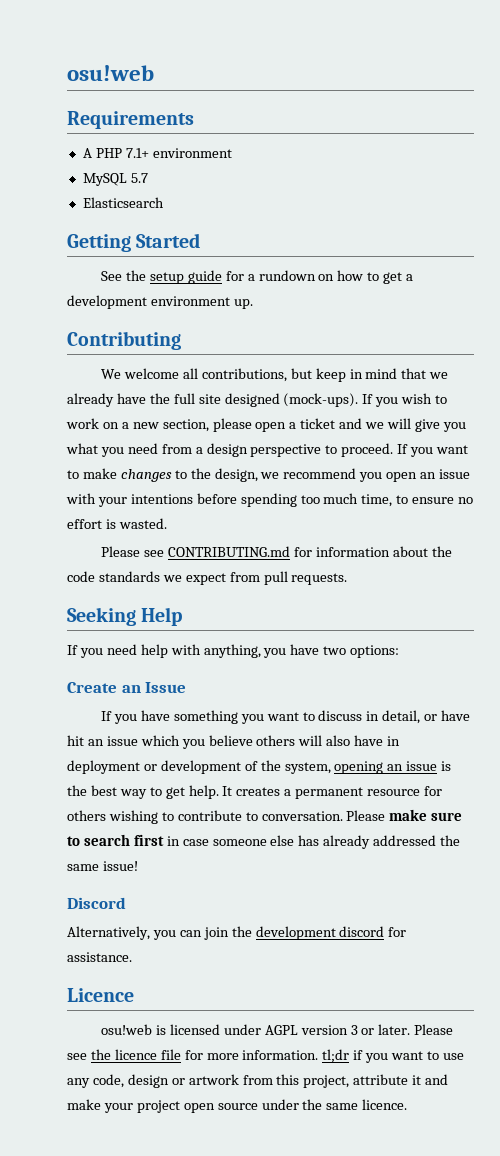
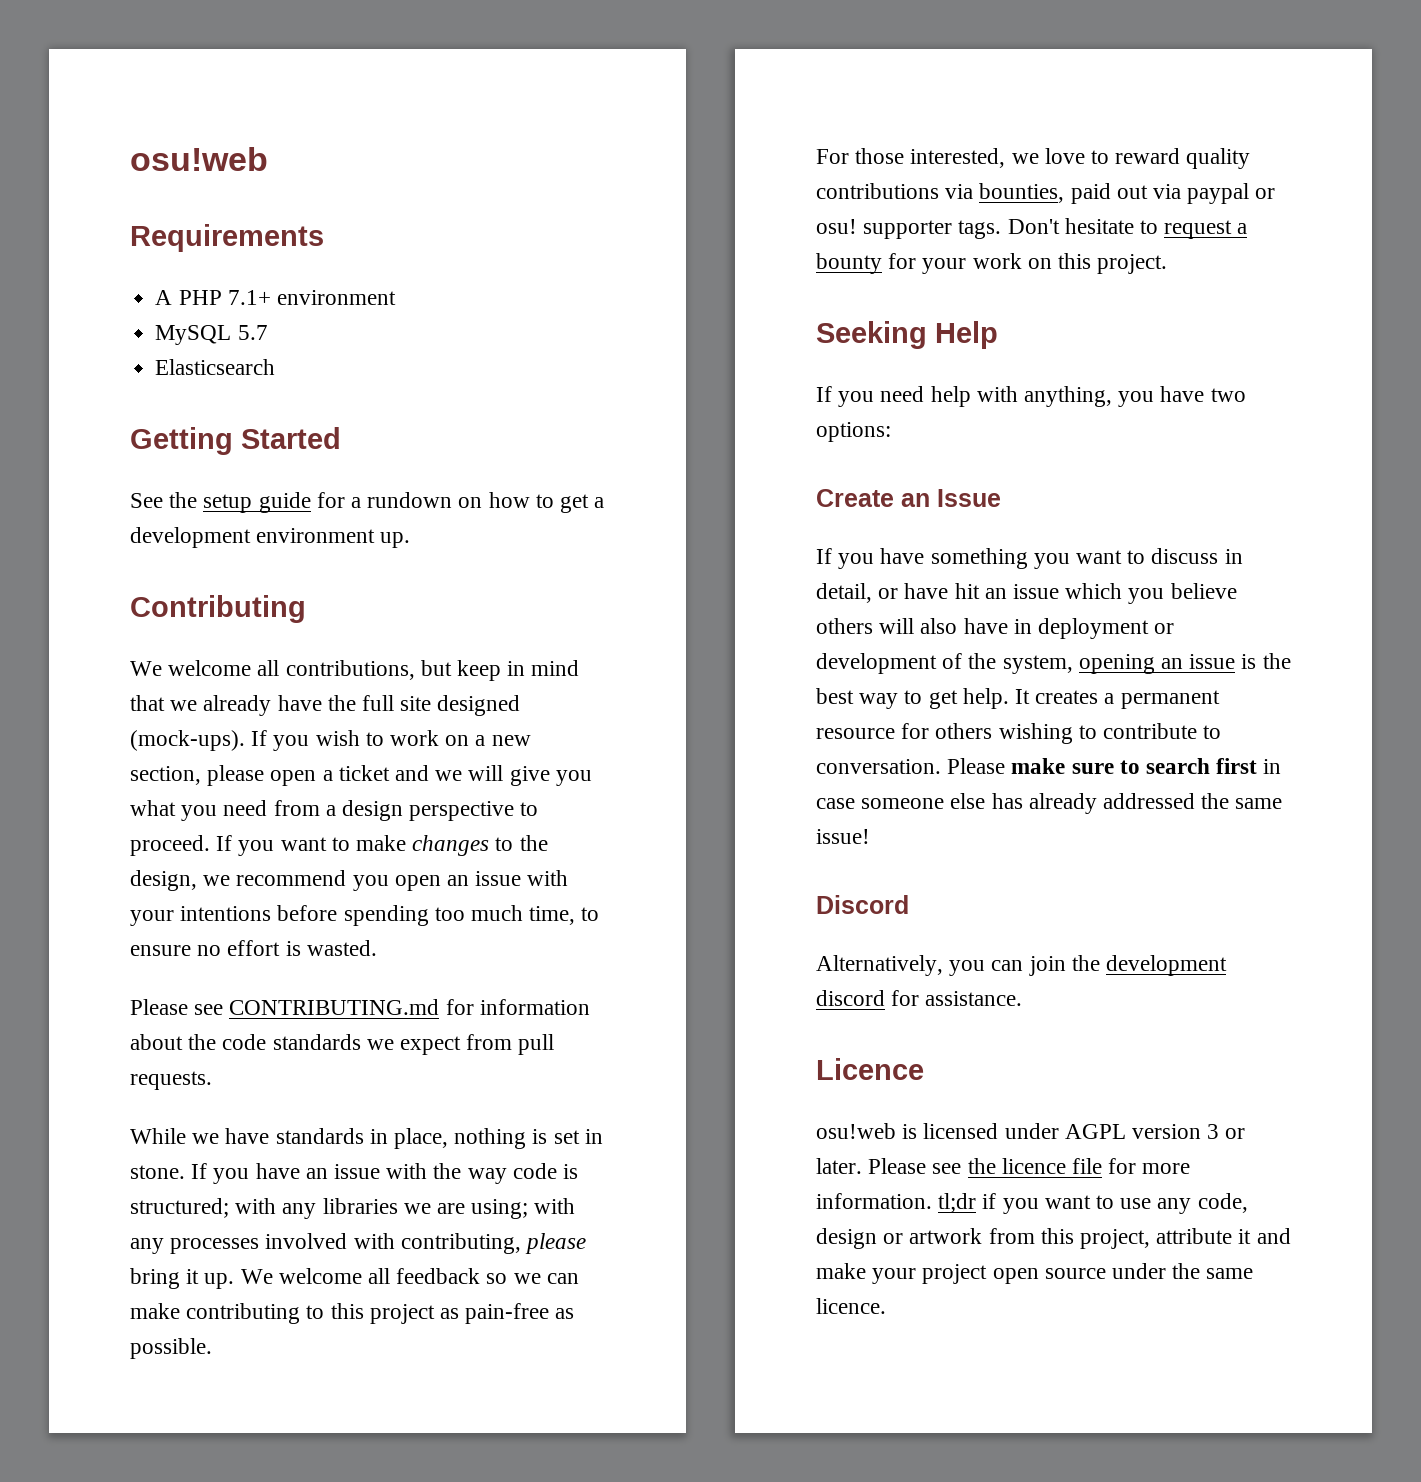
+ While we have standards in place, nothing is set in stone. If you have an issue with the way code is structured; with any libraries we are using; with any processes involved with contributing, please bring it up. We welcome all feedback so we can make contributing to this project as pain-free as possible.
+ For those interested, we love to reward quality contributions via bounties, paid out via paypal or osu! supporter tags. Don't hesitate to request a bounty for your work on this project.

